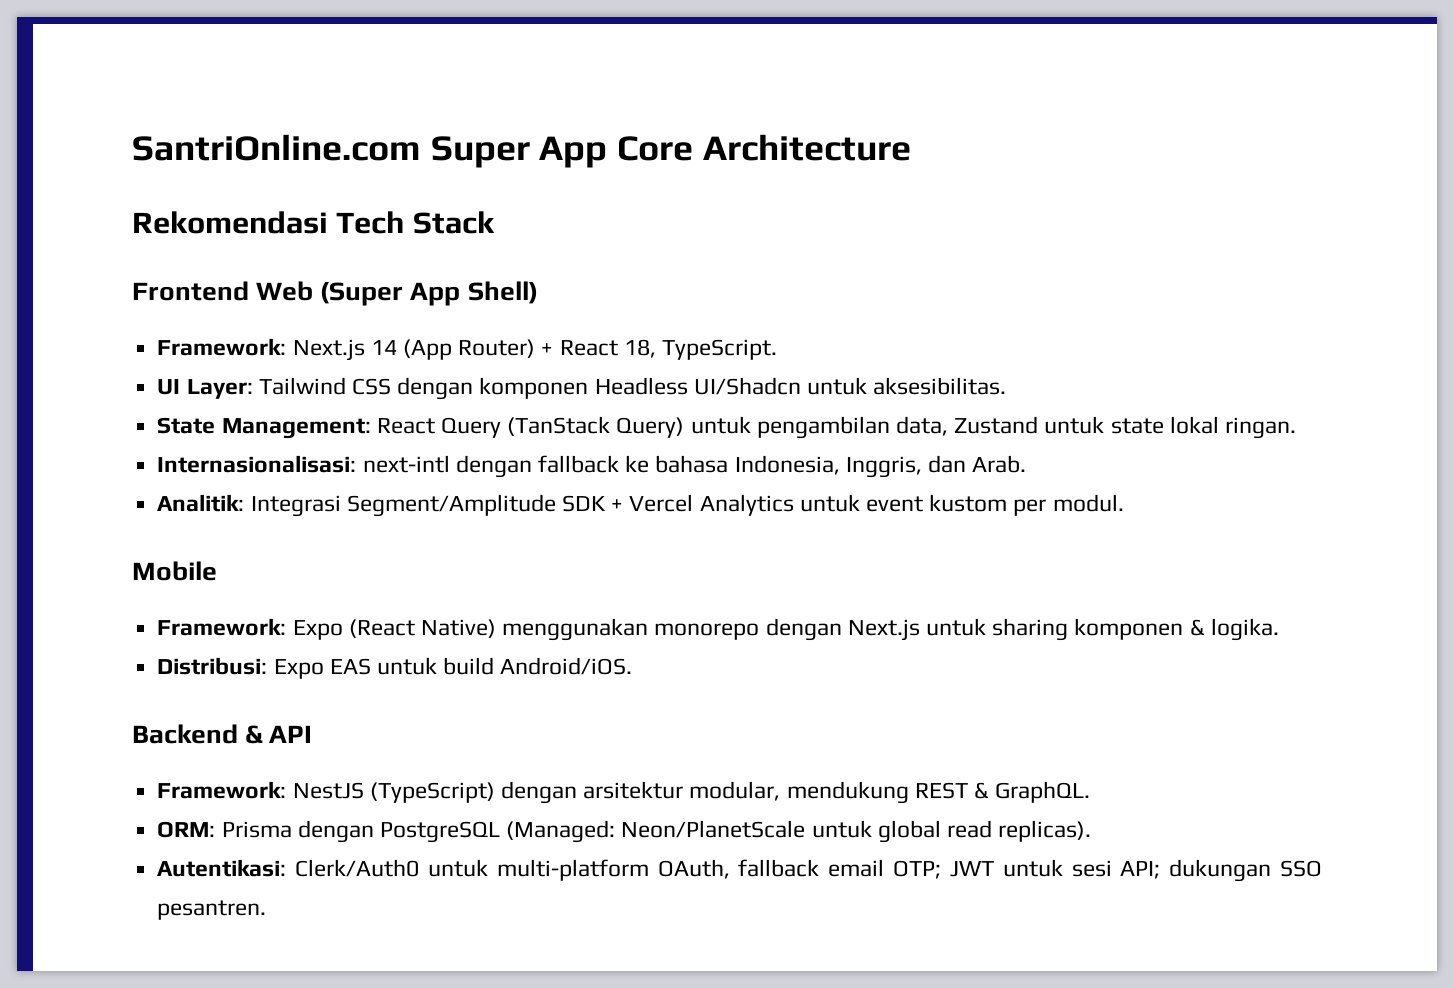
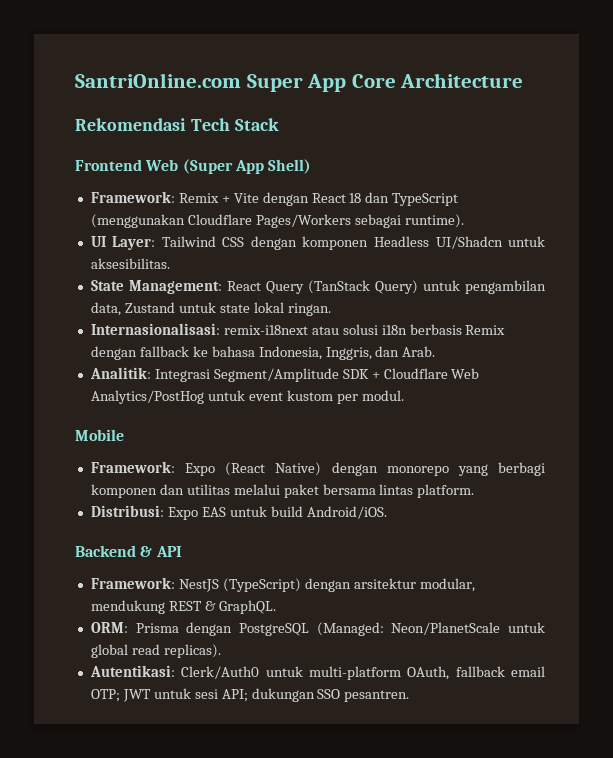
- Framework: Next.js 14 (App Router) + React 18, TypeScript.
+ Framework: Remix + Vite dengan React 18 dan TypeScript (menggunakan Cloudflare Pages/Workers sebagai runtime).
- Internasionalisasi: next-intl dengan fallback ke bahasa Indonesia, Inggris, dan Arab.
+ Internasionalisasi: remix-i18next atau solusi i18n berbasis Remix dengan fallback ke bahasa Indonesia, Inggris, dan Arab.
- Analitik: Integrasi Segment/Amplitude SDK + Vercel Analytics untuk event kustom per modul.
+ Analitik: Integrasi Segment/Amplitude SDK + Cloudflare Web Analytics/PostHog untuk event kustom per modul.
- Framework: Expo (React Native) menggunakan monorepo dengan Next.js untuk sharing komponen & logika.
+ Framework: Expo (React Native) dengan monorepo yang berbagi komponen dan utilitas melalui paket bersama lintas platform.

